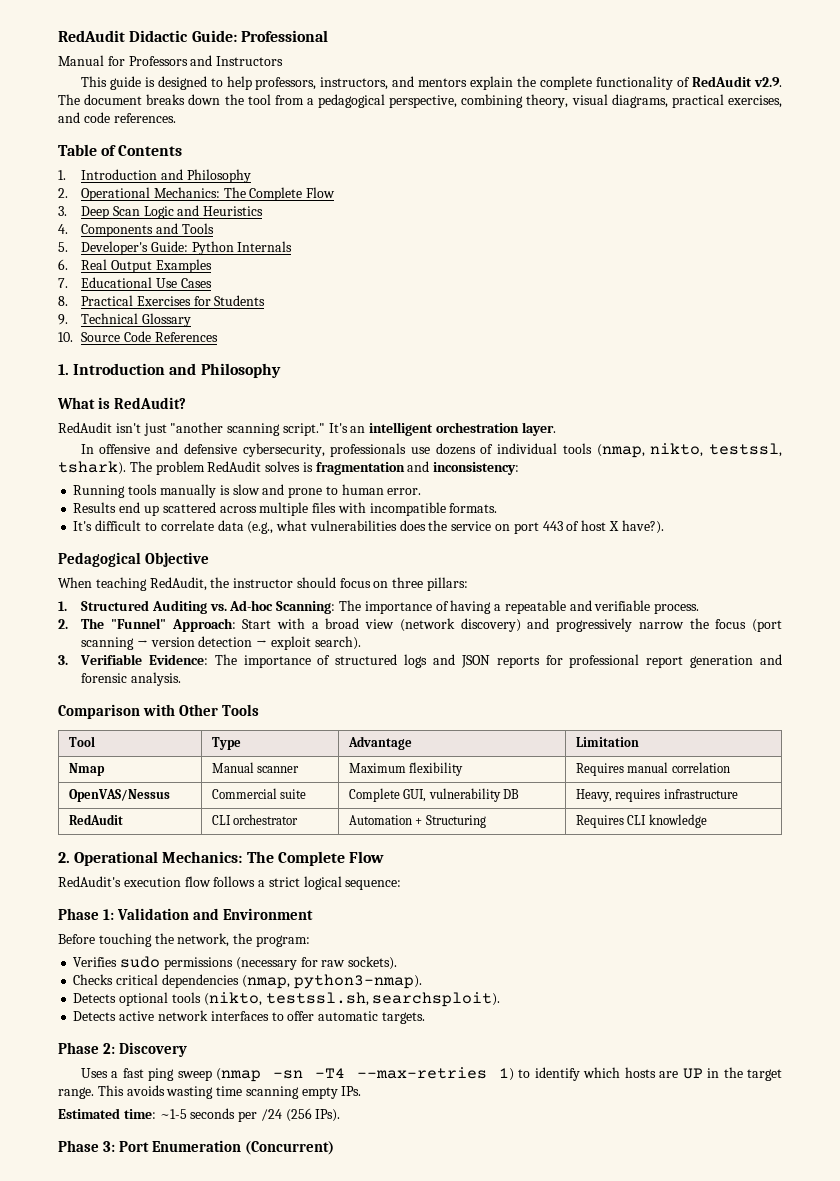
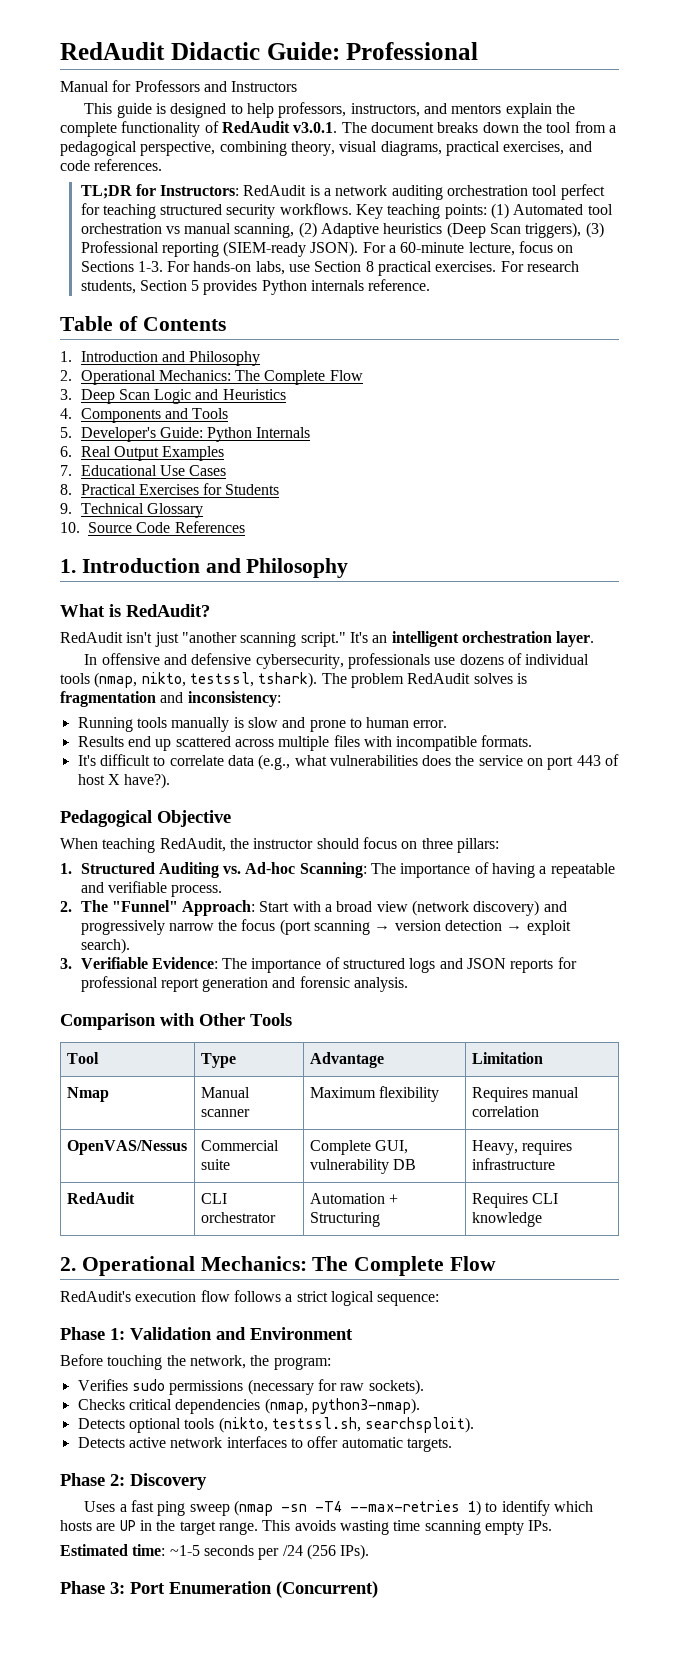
- This guide is designed to help professors, instructors, and mentors explain the complete functionality of RedAudit v2.9. The document breaks down the tool from a pedagogical perspective, combining theory, visual diagrams, practical exercises, and code references.
+ This guide is designed to help professors, instructors, and mentors explain the complete functionality of RedAudit v3.0.1. The document breaks down the tool from a pedagogical perspective, combining theory, visual diagrams, practical exercises, and code references.
+ TL;DR for Instructors: RedAudit is a network auditing orchestration tool perfect for teaching structured security workflows. Key teaching points: (1) Automated tool orchestration vs manual scanning, (2) Adaptive heuristics (Deep Scan triggers), (3) Professional reporting (SIEM-ready JSON). For a 60-minute lecture, focus on Sections 1-3. For hands-on labs, use Section 8 practical exercises. For research students, Section 5 provides Python internals reference.

